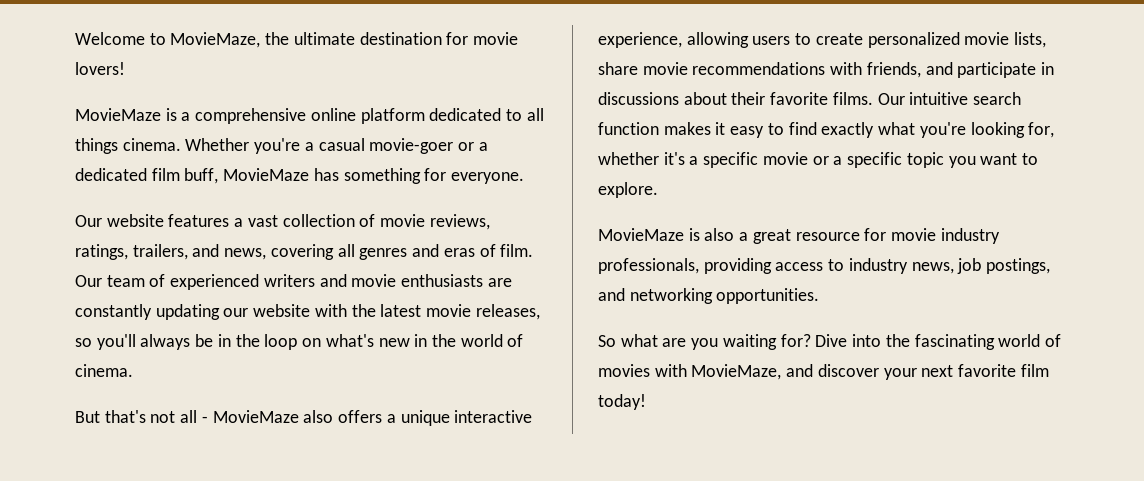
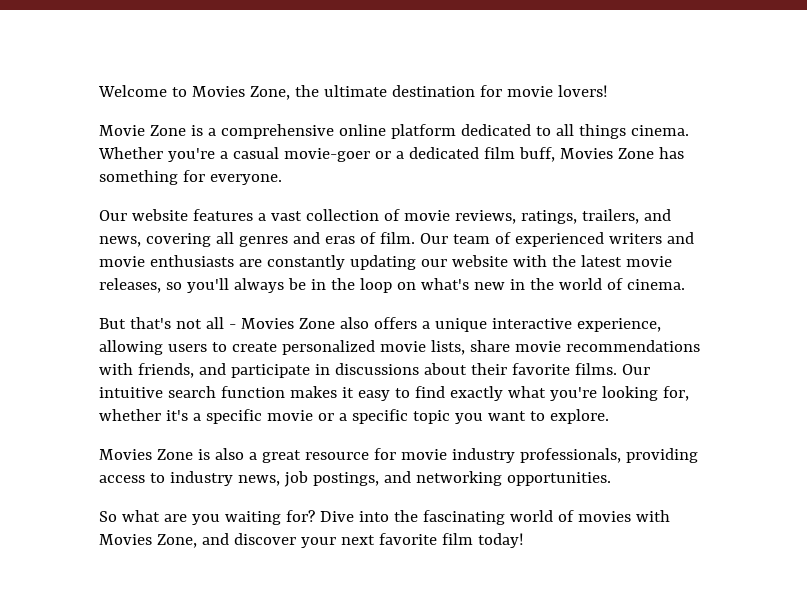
- Welcome to MovieMaze, the ultimate destination for movie lovers!
+ Welcome to Movies Zone, the ultimate destination for movie lovers!
- MovieMaze is a comprehensive online platform dedicated to all things cinema.
+ Movie Zone is a comprehensive online platform dedicated to all things cinema.
- Whether you're a casual movie-goer or a dedicated film buff, MovieMaze has something for everyone.
+ Whether you're a casual movie-goer or a dedicated film buff, Movies Zone has something for everyone.
- But that's not all - MovieMaze also offers a unique interactive experience, allowing users to create personalized movie lists, share movie recommendations with friends, and participate in discussions about their favorite films.
+ But that's not all - Movies Zone also offers a unique interactive experience, allowing users to create personalized movie lists, share movie recommendations with friends, and participate in discussions about their favorite films.
- MovieMaze is also a great resource for movie industry professionals, providing access to industry news, job postings, and networking opportunities.
+ Movies Zone is also a great resource for movie industry professionals, providing access to industry news, job postings, and networking opportunities.
- Dive into the fascinating world of movies with MovieMaze, and discover your next favorite film today!
+ Dive into the fascinating world of movies with Movies Zone, and discover your next favorite film today!

